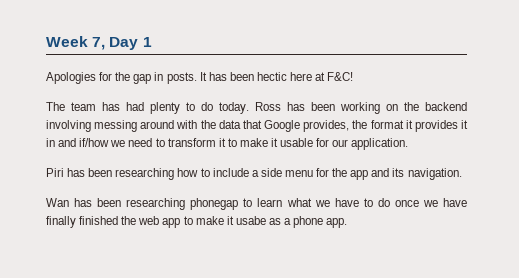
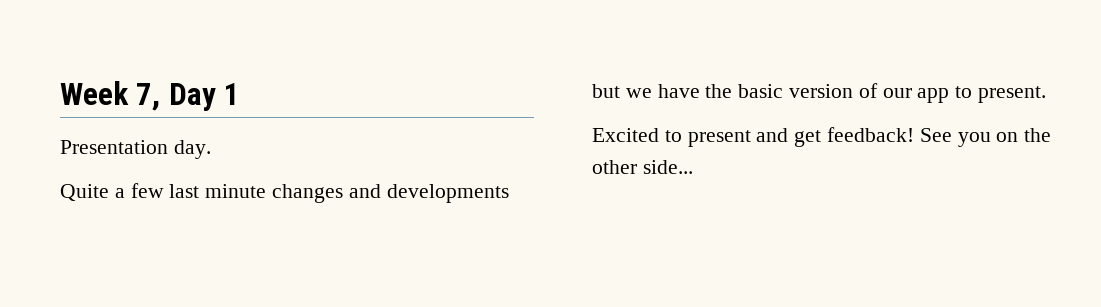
- Apologies for the gap in posts. It has been hectic here at F&C!
- The team has had plenty to do today. Ross has been working on the backend involving messing around with the data that Google provides, the format it provides it in and if/how we need to transform it to make it usable for our application.
- Piri has been researching how to include a side menu for the app and its navigation.
- Wan has been researching phonegap to learn what we have to do once we have finally finished the web app to make it usabe as a phone app.
+ Presentation day.
+ Quite a few last minute changes and developments but we have the basic version of our app to present.
+ Excited to present and get feedback! See you on the other side...

